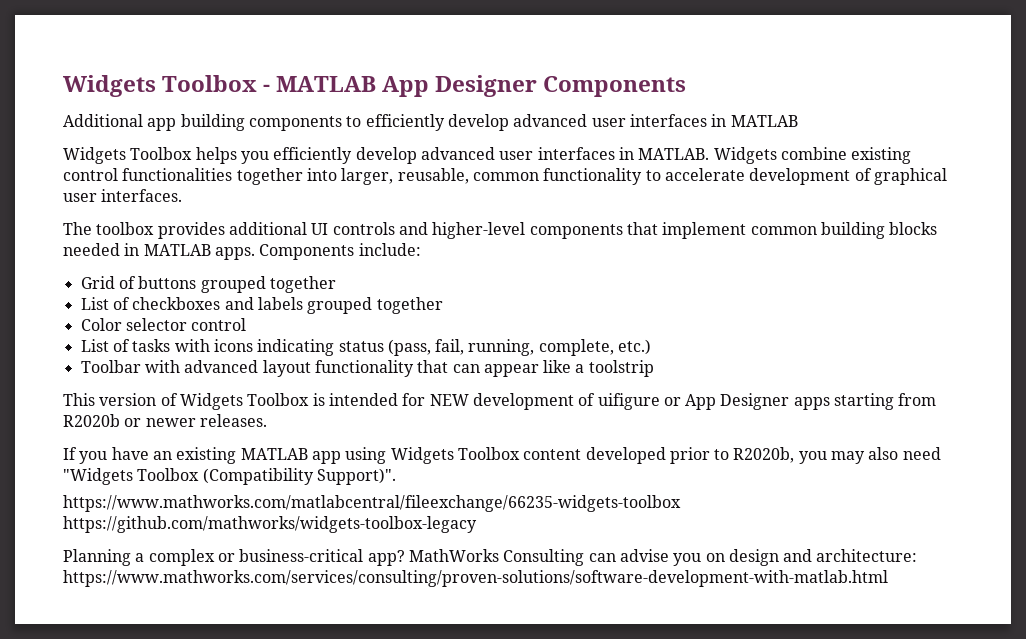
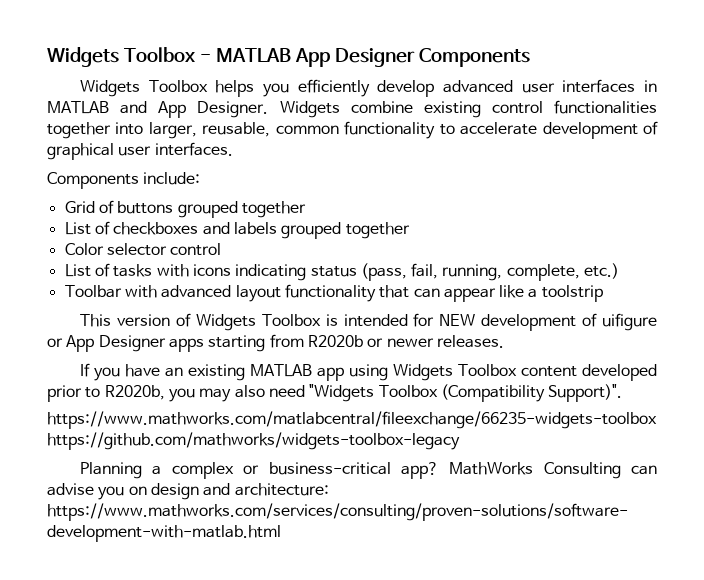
- Additional app building components to efficiently develop advanced user interfaces in MATLAB
- Widgets Toolbox helps you efficiently develop advanced user interfaces in MATLAB.
+ Widgets Toolbox helps you efficiently develop advanced user interfaces in MATLAB and App Designer.
- The toolbox provides additional UI controls and higher-level components that implement common building blocks needed in MATLAB apps.

